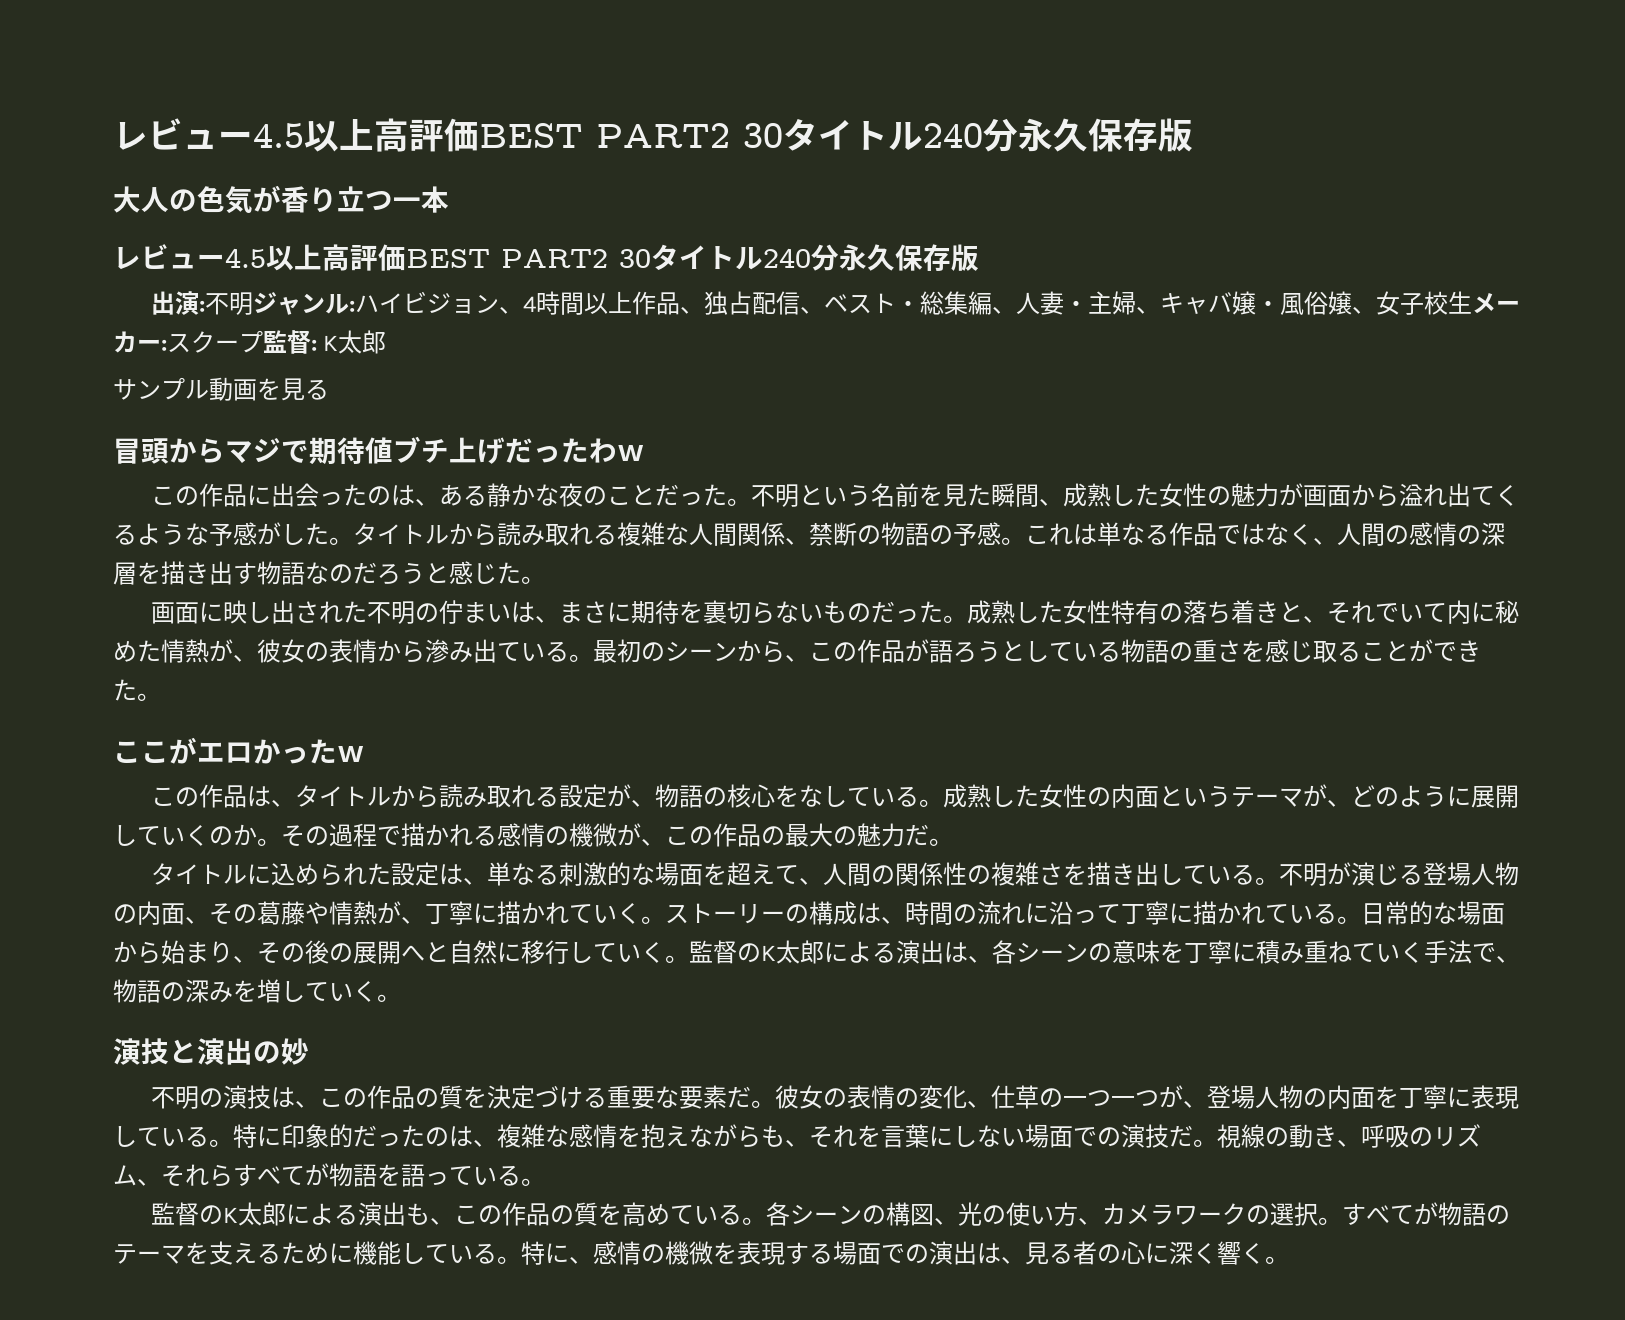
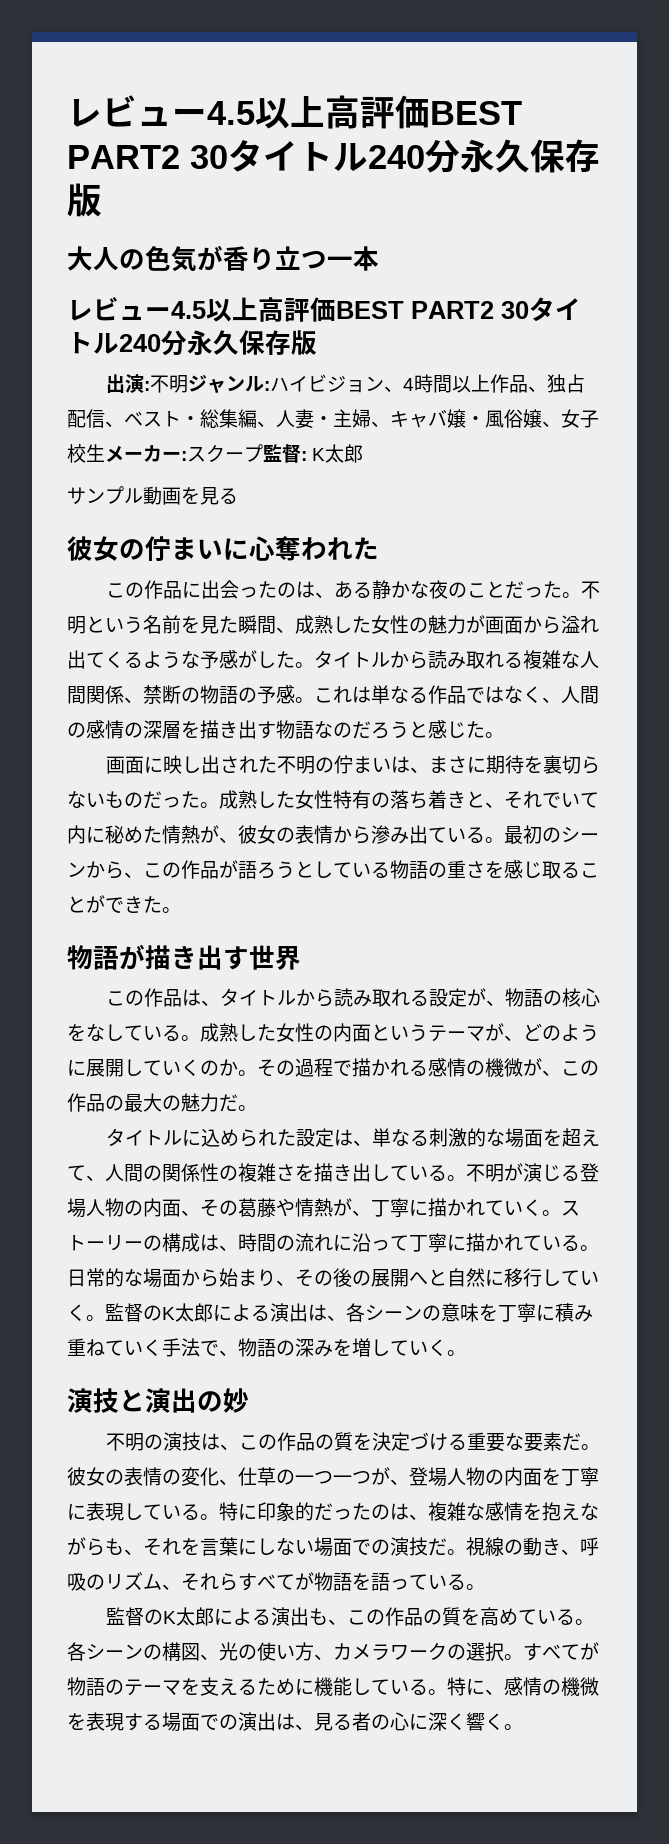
- 冒頭からマジで期待値ブチ上げだったわｗ
+ 彼女の佇まいに心奪われた
- ここがエロかったｗ
+ 物語が描き出す世界

